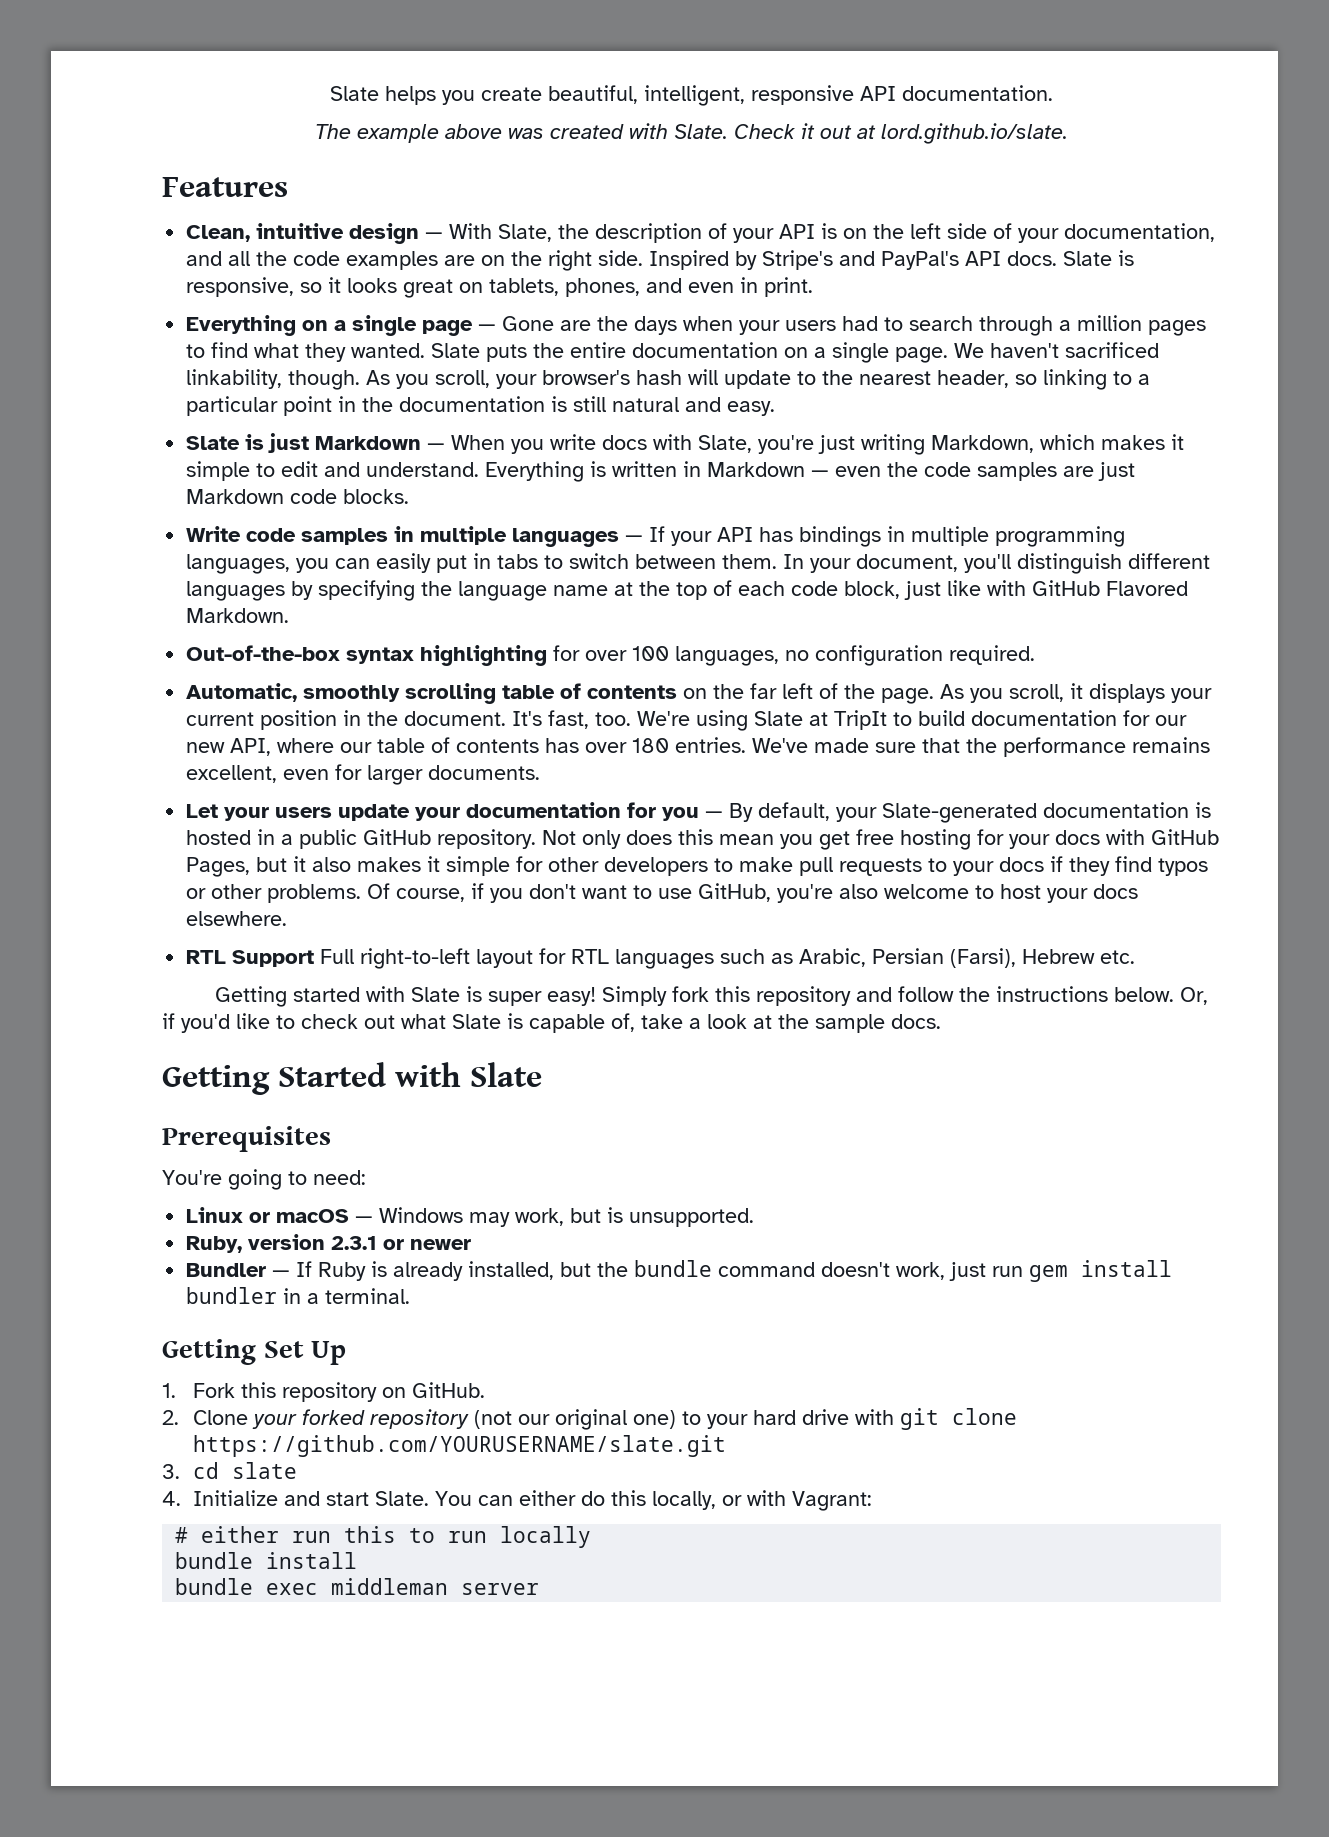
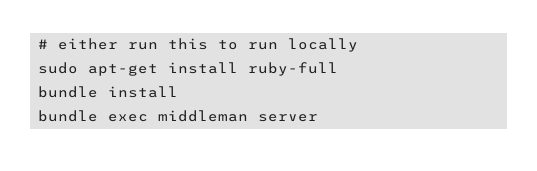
- Slate helps you create beautiful, intelligent, responsive API documentation.
- The example above was created with Slate. Check it out at lord.github.io/slate.
- Features
- Clean, intuitive design — With Slate, the description of your API is on the left side of your documentation, and all the code examples are on the right side. Inspired by Stripe's and PayPal's API docs. Slate is responsive, so it looks great on tablets, phones, and even in print.
- Everything on a single page — Gone are the days when your users had to search through a million pages to find what they wanted. Slate puts the entire documentation on a single page. We haven't sacrificed linkability, though. As you scroll, your browser's hash will update to the nearest header, so linking to a particular point in the documentation is still natural and easy.
- Slate is just Markdown — When you write docs with Slate, you're just writing Markdown, which makes it simple to edit and understand. Everything is written in Markdown — even the code samples are just Markdown code blocks.
- Write code samples in multiple languages — If your API has bindings in multiple programming languages, you can easily put in tabs to switch between them. In your document, you'll distinguish different languages by specifying the language name at the top of each code block, just like with GitHub Flavored Markdown.
- Out-of-the-box syntax highlighting for over 100 languages, no configuration required.
- Automatic, smoothly scrolling table of contents on the far left of the page. As you scroll, it displays your current position in the document. It's fast, too. We're using Slate at TripIt to build documentation for our new API, where our table of contents has over 180 entries. We've made sure that the performance remains excellent, even for larger documents.
- Let your users update your documentation for you — By default, your Slate-generated documentation is hosted in a public GitHub repository. Not only does this mean you get free hosting for your docs with GitHub Pages, but it also makes it simple for other developers to make pull requests to your docs if they find typos or other problems. Of course, if you don't want to use GitHub, you're also welcome to host your docs elsewhere.
- RTL Support Full right-to-left layout for RTL languages such as Arabic, Persian (Farsi), Hebrew etc.
- Getting started with Slate is super easy! Simply fork this repository and follow the instructions below. Or, if you'd like to check out what Slate is capable of, take a look at the sample docs.
- Getting Started with Slate
- Prerequisites
- You're going to need:
- Linux or macOS — Windows may work, but is unsupported.
- Ruby, version 2.3.1 or newer
- Bundler — If Ruby is already installed, but the bundle command doesn't work, just run gem install bundler in a terminal.
- Getting Set Up
- 1. Fork this repository on GitHub.
- 2. Clone your forked repository (not our original one) to your hard drive with git clone https://github.com/YOURUSERNAME/slate.git
- 3. cd slate
- 4. Initialize and start Slate. You can either do this locally, or with Vagrant:
+ sudo apt-get install ruby-full

